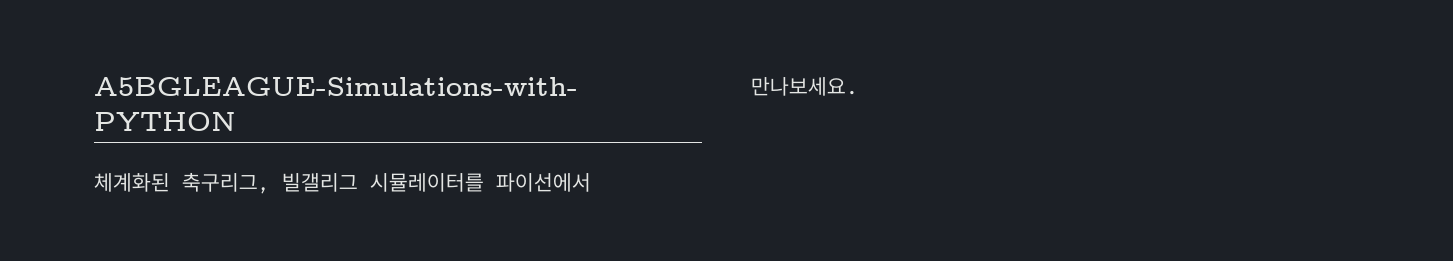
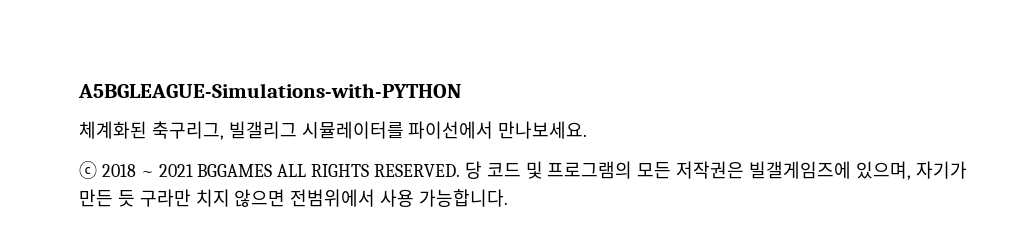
+ ⓒ 2018 ~ 2021 BGGAMES ALL RIGHTS RESERVED. 당 코드 및 프로그램의 모든 저작권은 빌갤게임즈에 있으며, 자기가 만든 듯 구라만 치지 않으면 전범위에서 사용 가능합니다.

